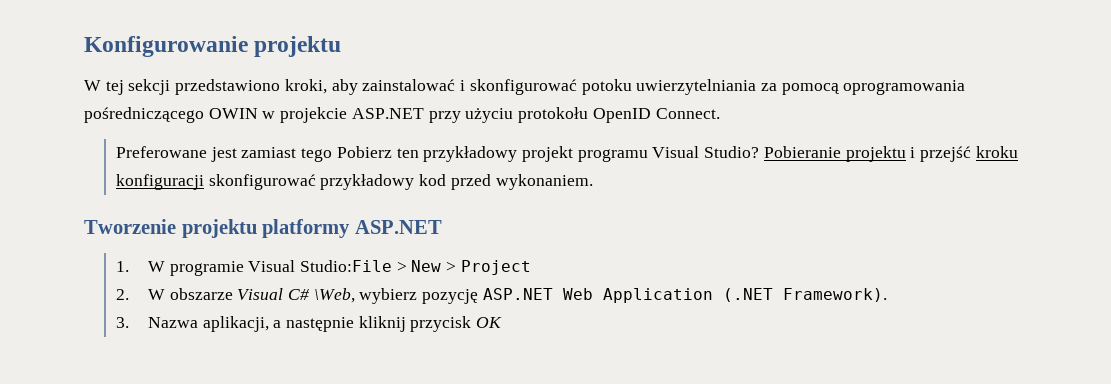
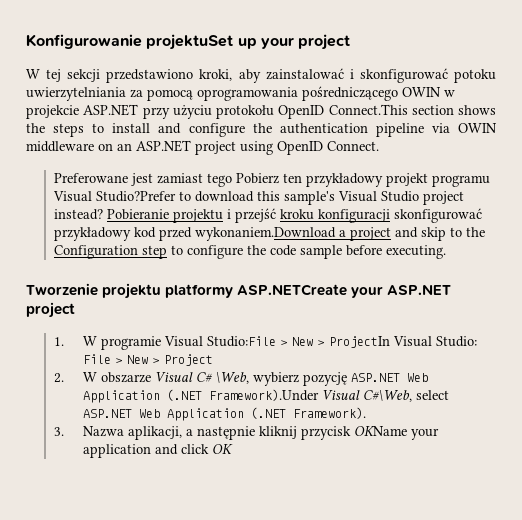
- Konfigurowanie projektu
+ Konfigurowanie projektuSet up your project
- W tej sekcji przedstawiono kroki, aby zainstalować i skonfigurować potoku uwierzytelniania za pomocą oprogramowania pośredniczącego OWIN w projekcie ASP.NET przy użyciu protokołu OpenID Connect.
+ W tej sekcji przedstawiono kroki, aby zainstalować i skonfigurować potoku uwierzytelniania za pomocą oprogramowania pośredniczącego OWIN w projekcie ASP.NET przy użyciu protokołu OpenID Connect.This section shows the steps to install and configure the authentication pipeline via OWIN middleware on an ASP.NET project using OpenID Connect.
- Preferowane jest zamiast tego Pobierz ten przykładowy projekt programu Visual Studio?
+ Preferowane jest zamiast tego Pobierz ten przykładowy projekt programu Visual Studio?Prefer to download this sample's Visual Studio project instead?
- Pobieranie projektu i przejść kroku konfiguracji skonfigurować przykładowy kod przed wykonaniem.
+ Pobieranie projektu i przejść kroku konfiguracji skonfigurować przykładowy kod przed wykonaniem.Download a project and skip to the Configuration step to configure the code sample before executing.
- Tworzenie projektu platformy ASP.NET
+ Tworzenie projektu platformy ASP.NETCreate your ASP.NET project
- 1. W programie Visual Studio:File > New > Project
+ 1. W programie Visual Studio:File > New > ProjectIn Visual Studio: File > New > Project
- 2. W obszarze Visual C# \Web, wybierz pozycję ASP.NET Web Application (.NET Framework).
+ 2. W obszarze Visual C# \Web, wybierz pozycję ASP.NET Web Application (.NET Framework).Under Visual C#\Web, select ASP.NET Web Application (.NET Framework).
- 3. Nazwa aplikacji, a następnie kliknij przycisk OK
+ 3. Nazwa aplikacji, a następnie kliknij przycisk OKName your application and click OK

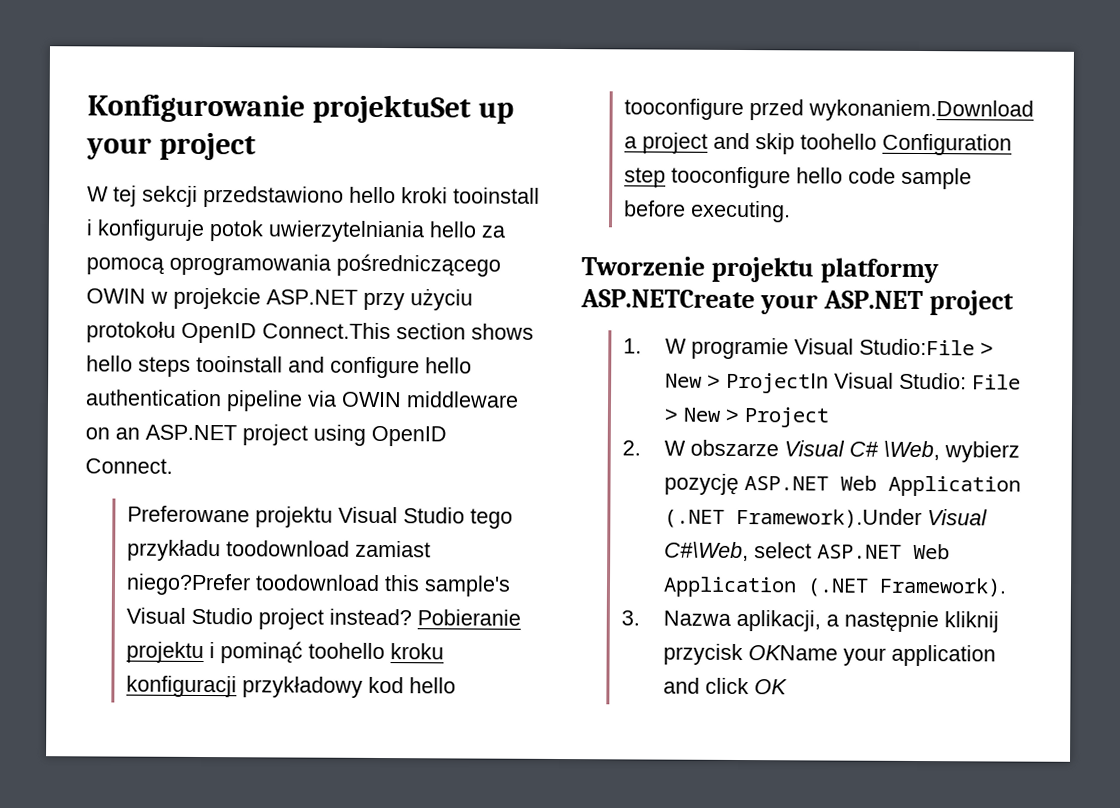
- W tej sekcji przedstawiono kroki, aby zainstalować i skonfigurować potoku uwierzytelniania za pomocą oprogramowania pośredniczącego OWIN w projekcie ASP.NET przy użyciu protokołu OpenID Connect.This section shows the steps to install and configure the authentication pipeline via OWIN middleware on an ASP.NET project using OpenID Connect.
+ W tej sekcji przedstawiono hello kroki tooinstall i konfiguruje potok uwierzytelniania hello za pomocą oprogramowania pośredniczącego OWIN w projekcie ASP.NET przy użyciu protokołu OpenID Connect.This section shows hello steps tooinstall and configure hello authentication pipeline via OWIN middleware on an ASP.NET project using OpenID Connect.
- Preferowane jest zamiast tego Pobierz ten przykładowy projekt programu Visual Studio?Prefer to download this sample's Visual Studio project instead?
+ Preferowane projektu Visual Studio tego przykładu toodownload zamiast niego?Prefer toodownload this sample's Visual Studio project instead?
- Pobieranie projektu i przejść kroku konfiguracji skonfigurować przykładowy kod przed wykonaniem.Download a project and skip to the Configuration step to configure the code sample before executing.
+ Pobieranie projektu i pominąć toohello kroku konfiguracji przykładowy kod hello tooconfigure przed wykonaniem.Download a project and skip toohello Configuration step tooconfigure hello code sample before executing.

